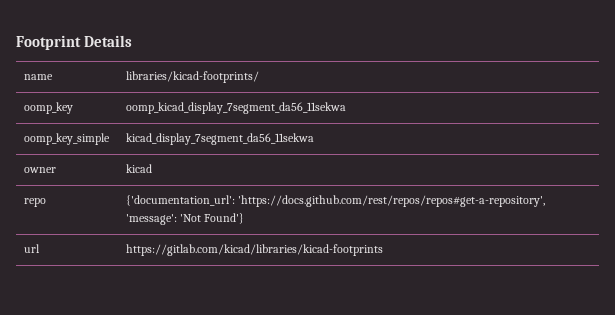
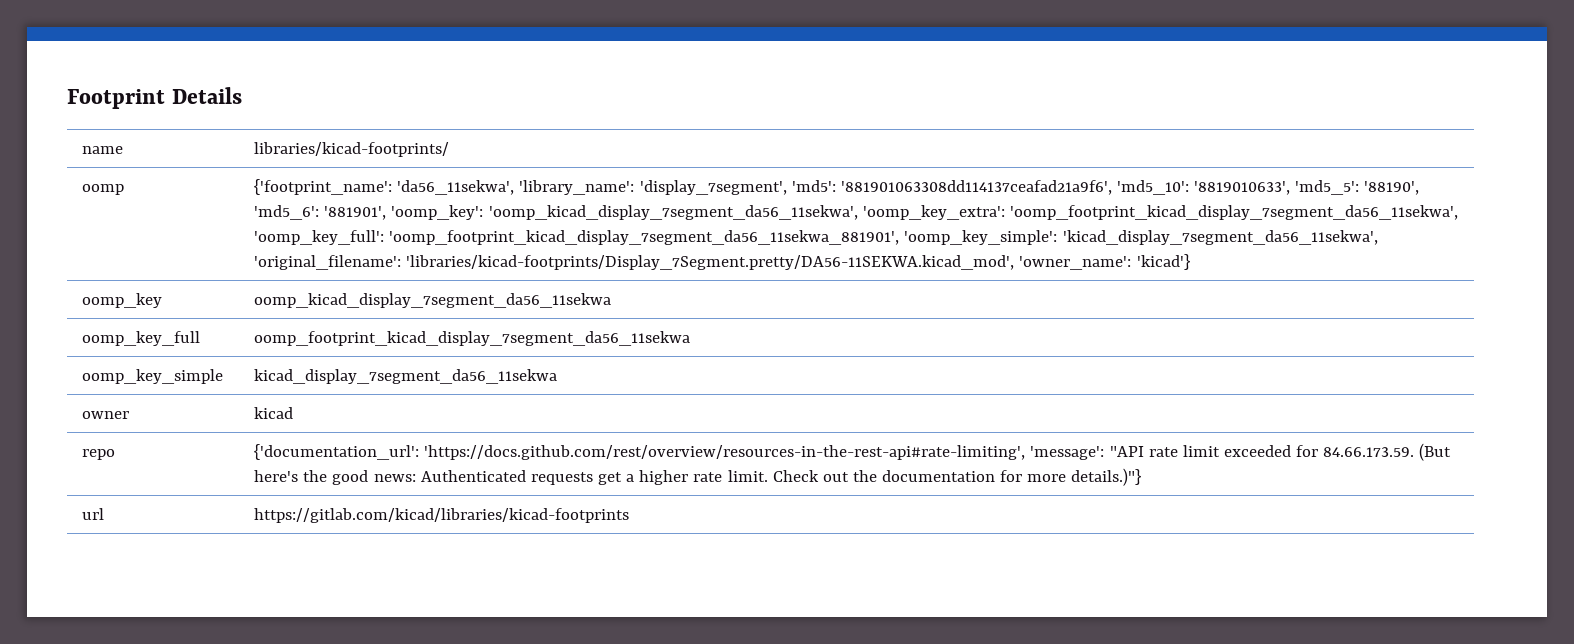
+ oomp | {'footprint_name': 'da56_11sekwa', 'library_name': 'display_7segment', 'md5': '881901063308dd114137ceafad21a9f6', 'md5_10': '8819010633', 'md5_5': '88190', 'md5_6': '881901', 'oomp_key': 'oomp_kicad_display_7segment_da56_11sekwa', 'oomp_key_extra': 'oomp_footprint_kicad_display_7segment_da56_11sekwa', 'oomp_key_full': 'oomp_footprint_kicad_display_7segment_da56_11sekwa_881901', 'oomp_key_simple': 'kicad_display_7segment_da56_11sekwa', 'original_filename': 'libraries/kicad-footprints/Display_7Segment.pretty/DA56-11SEKWA.kicad_mod', 'owner_name': 'kicad'}
+ oomp_key_full | oomp_footprint_kicad_display_7segment_da56_11sekwa
- repo | {'documentation_url': 'https://docs.github.com/rest/repos/repos#get-a-repository', 'message': 'Not Found'}
+ repo | {'documentation_url': 'https://docs.github.com/rest/overview/resources-in-the-rest-api#rate-limiting', 'message': "API rate limit exceeded for 84.66.173.59. (But here's the good news: Authenticated requests get a higher rate limit. Check out the documentation for more details.)"}

